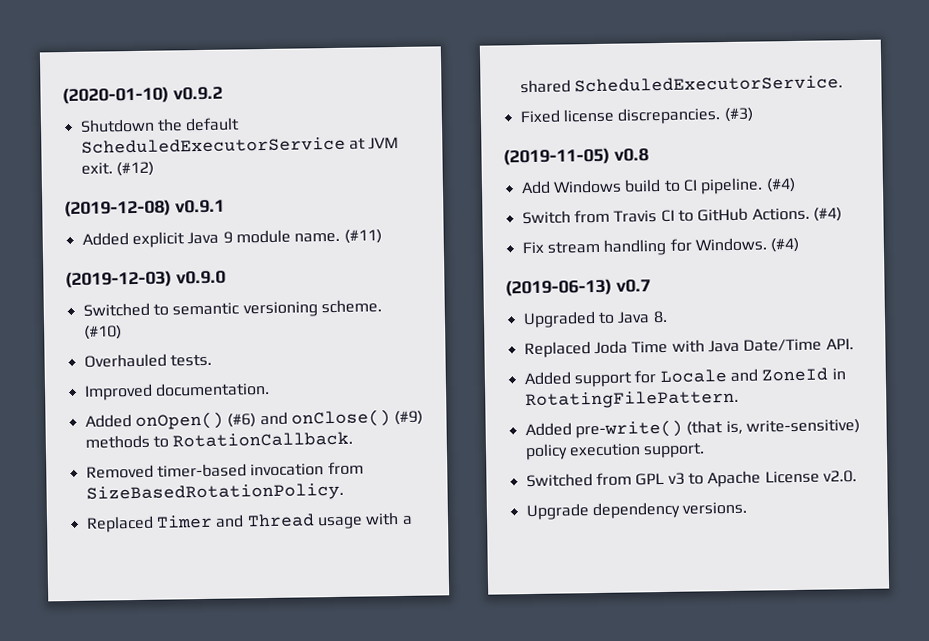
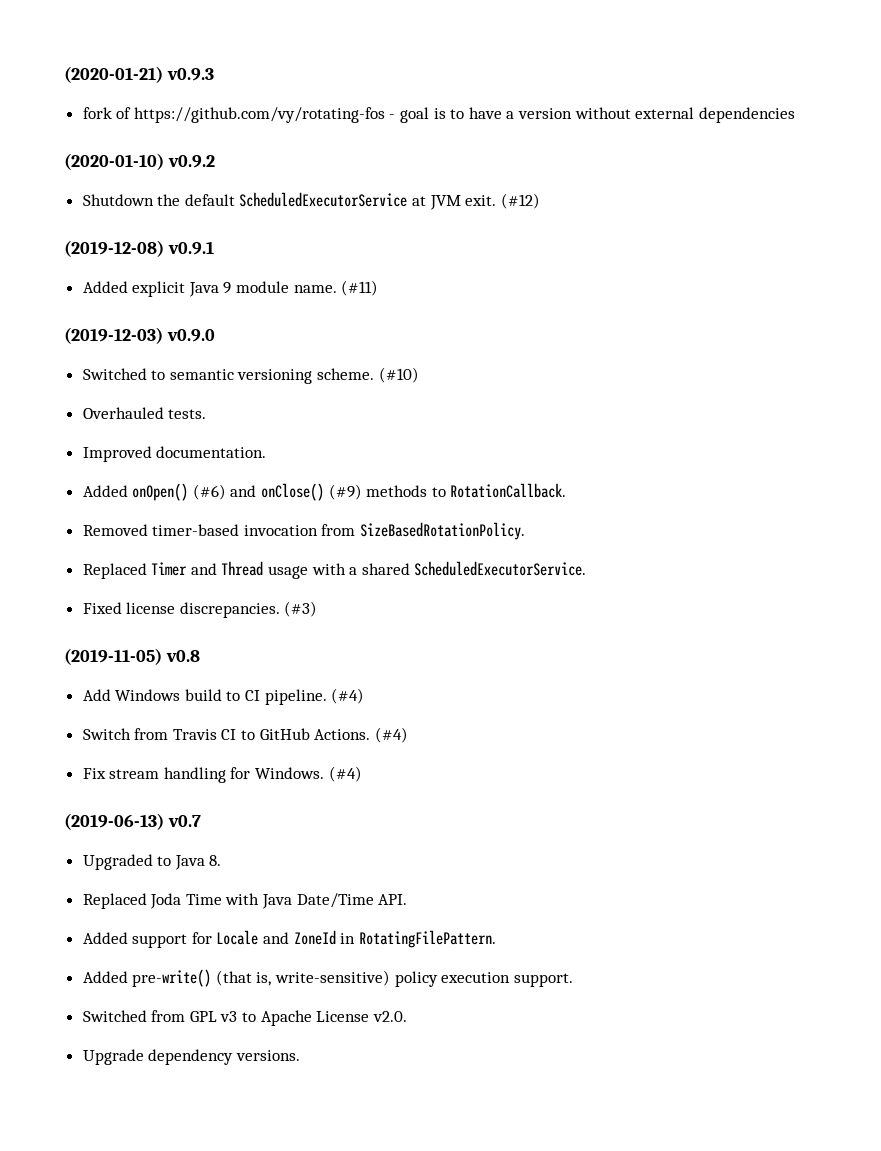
+ (2020-01-21) v0.9.3
+ fork of https://github.com/vy/rotating-fos - goal is to have a version without external dependencies

